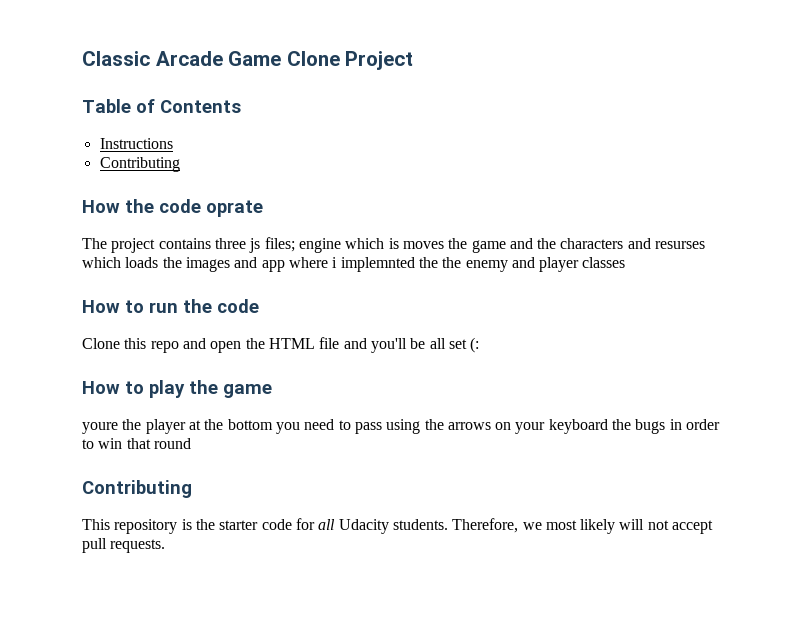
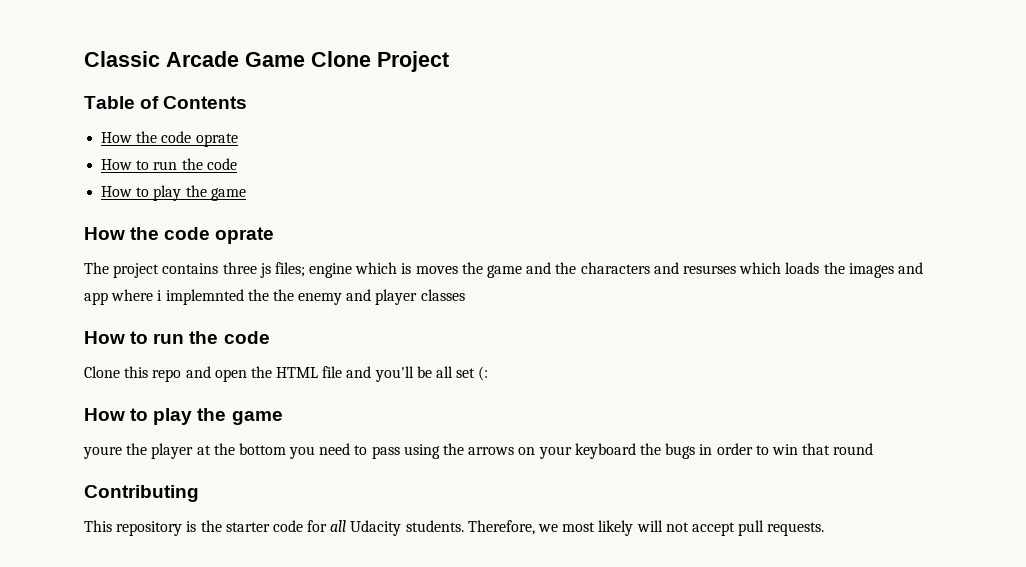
  Table of Contents
- Instructions
- Contributing
+ How the code oprate
+ How to run the code
+ How to play the game

